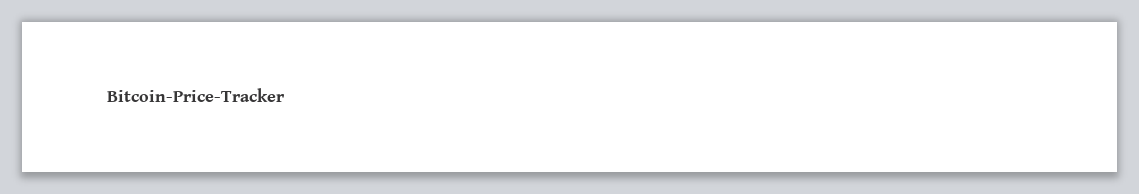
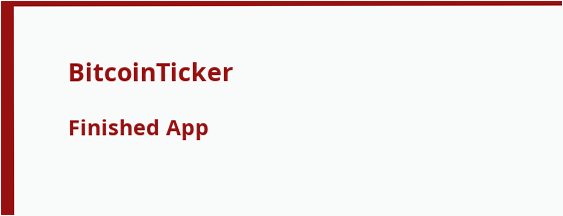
- Bitcoin-Price-Tracker
+ BitcoinTicker
+ Finished App

